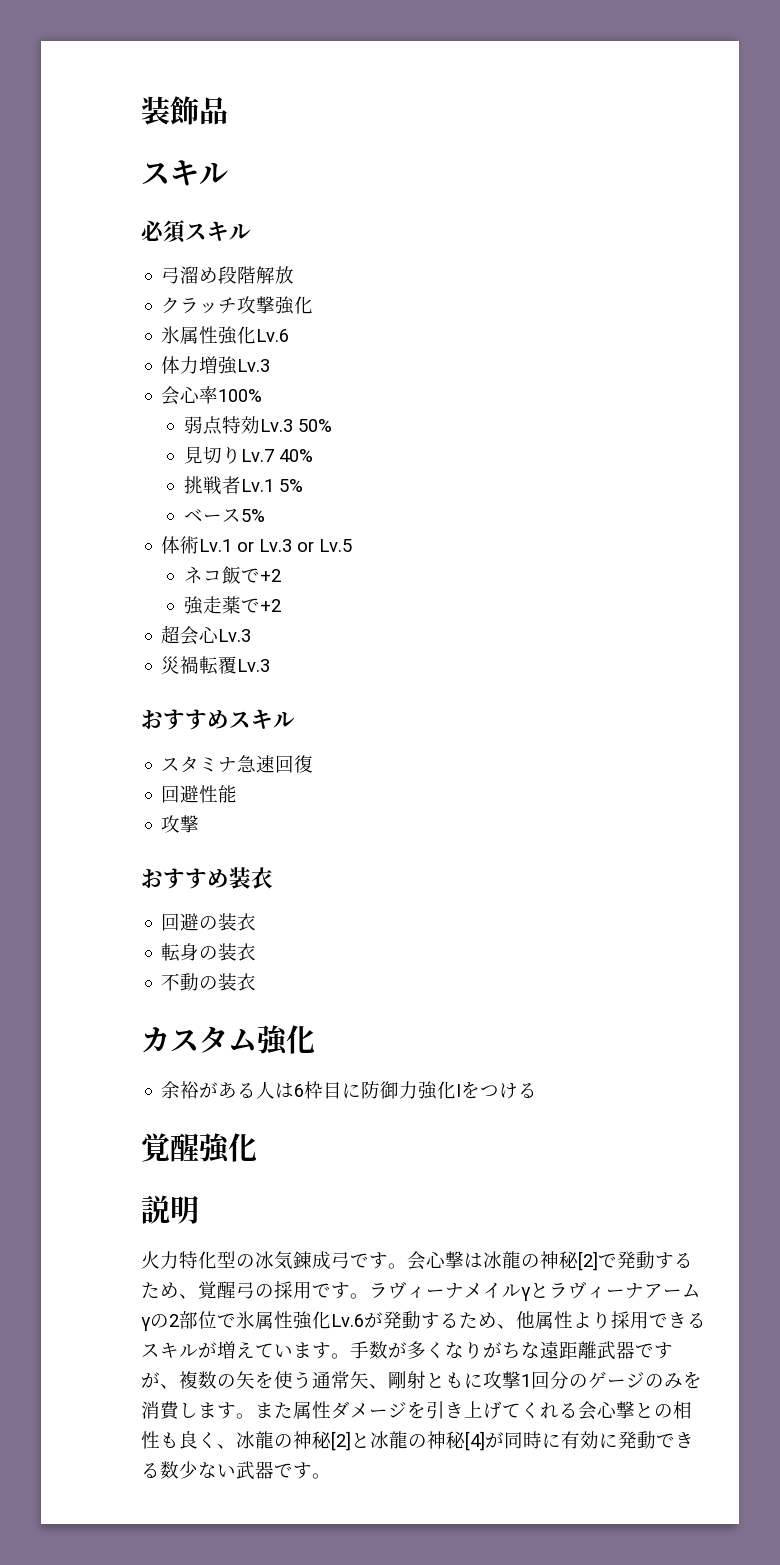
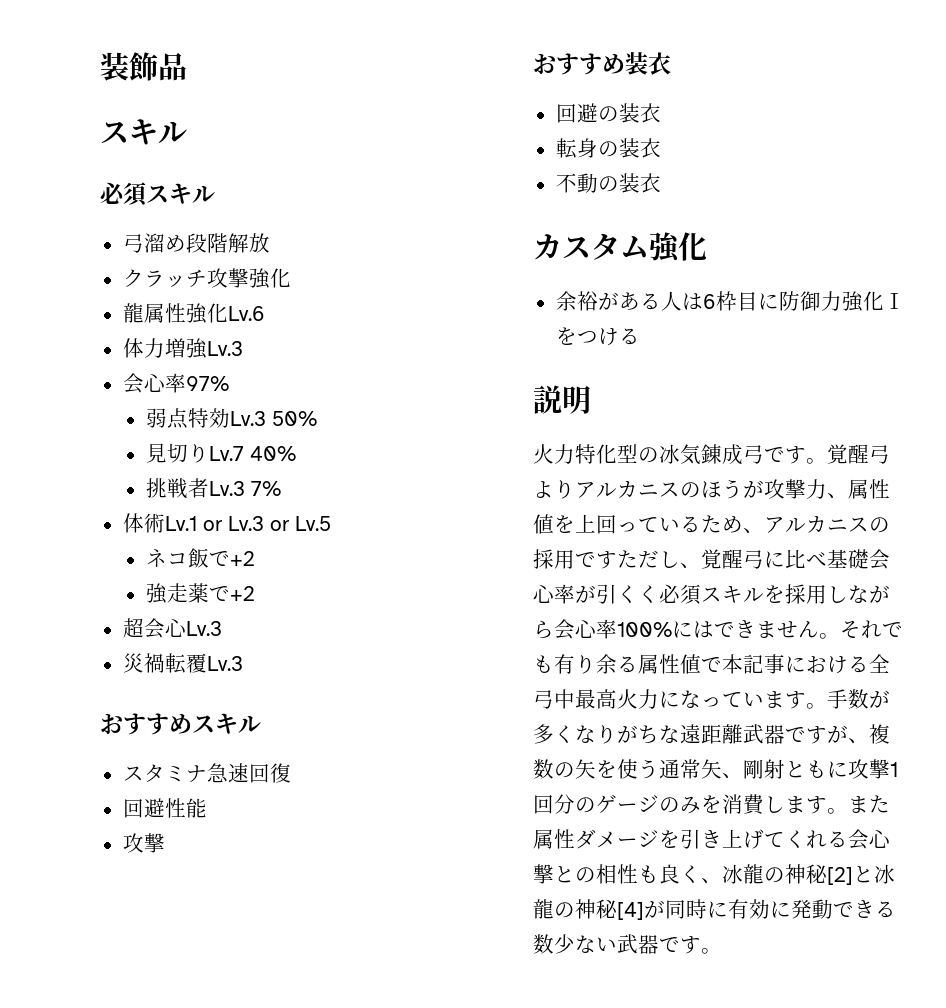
  クラッチ攻撃強化
- 氷属性強化Lv.6
+ 龍属性強化Lv.6
- 会心率100%
+ 会心率97%
- 挑戦者Lv.1 5%
- ベース5%
+ 挑戦者Lv.3 7%
- 覚醒強化
- 会心撃は冰龍の神秘[2]で発動するため、覚醒弓の採用です。ラヴィーナメイルγとラヴィーナアームγの2部位で氷属性強化Lv.6が発動するため、他属性より採用できるスキルが増えています。
+ 覚醒弓よりアルカニスのほうが攻撃力、属性値を上回っているため、アルカニスの採用ですただし、覚醒弓に比べ基礎会心率が引くく必須スキルを採用しながら会心率100%にはできません。それでも有り余る属性値で本記事における全弓中最高火力になっています。

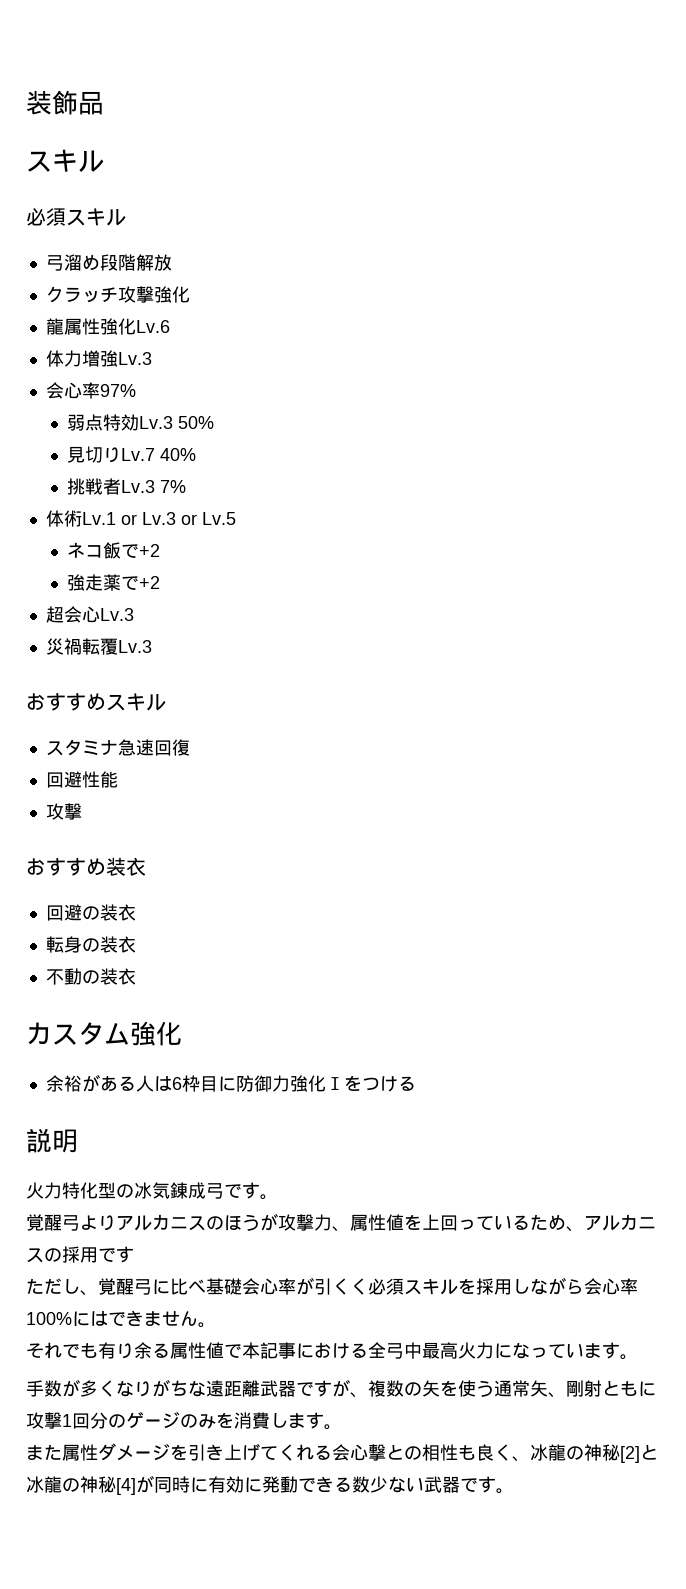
- 火力特化型の冰気錬成弓です。覚醒弓よりアルカニスのほうが攻撃力、属性値を上回っているため、アルカニスの採用ですただし、覚醒弓に比べ基礎会心率が引くく必須スキルを採用しながら会心率100%にはできません。それでも有り余る属性値で本記事における全弓中最高火力になっています。手数が多くなりがちな遠距離武器ですが、複数の矢を使う通常矢、剛射ともに攻撃1回分のゲージのみを消費します。また属性ダメージを引き上げてくれる会心撃との相性も良く、冰龍の神秘[2]と冰龍の神秘[4]が同時に有効に発動できる数少ない武器です。
+ 火力特化型の冰気錬成弓です。
+ 覚醒弓よりアルカニスのほうが攻撃力、属性値を上回っているため、アルカニスの採用です
+ ただし、覚醒弓に比べ基礎会心率が引くく必須スキルを採用しながら会心率100%にはできません。
+ それでも有り余る属性値で本記事における全弓中最高火力になっています。
+ 手数が多くなりがちな遠距離武器ですが、複数の矢を使う通常矢、剛射ともに攻撃1回分のゲージのみを消費します。
+ また属性ダメージを引き上げてくれる会心撃との相性も良く、冰龍の神秘[2]と冰龍の神秘[4]が同時に有効に発動できる数少ない武器です。

